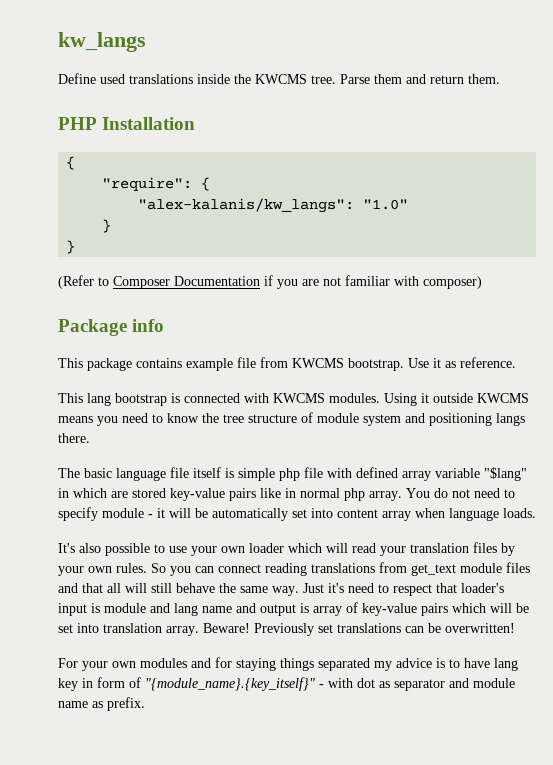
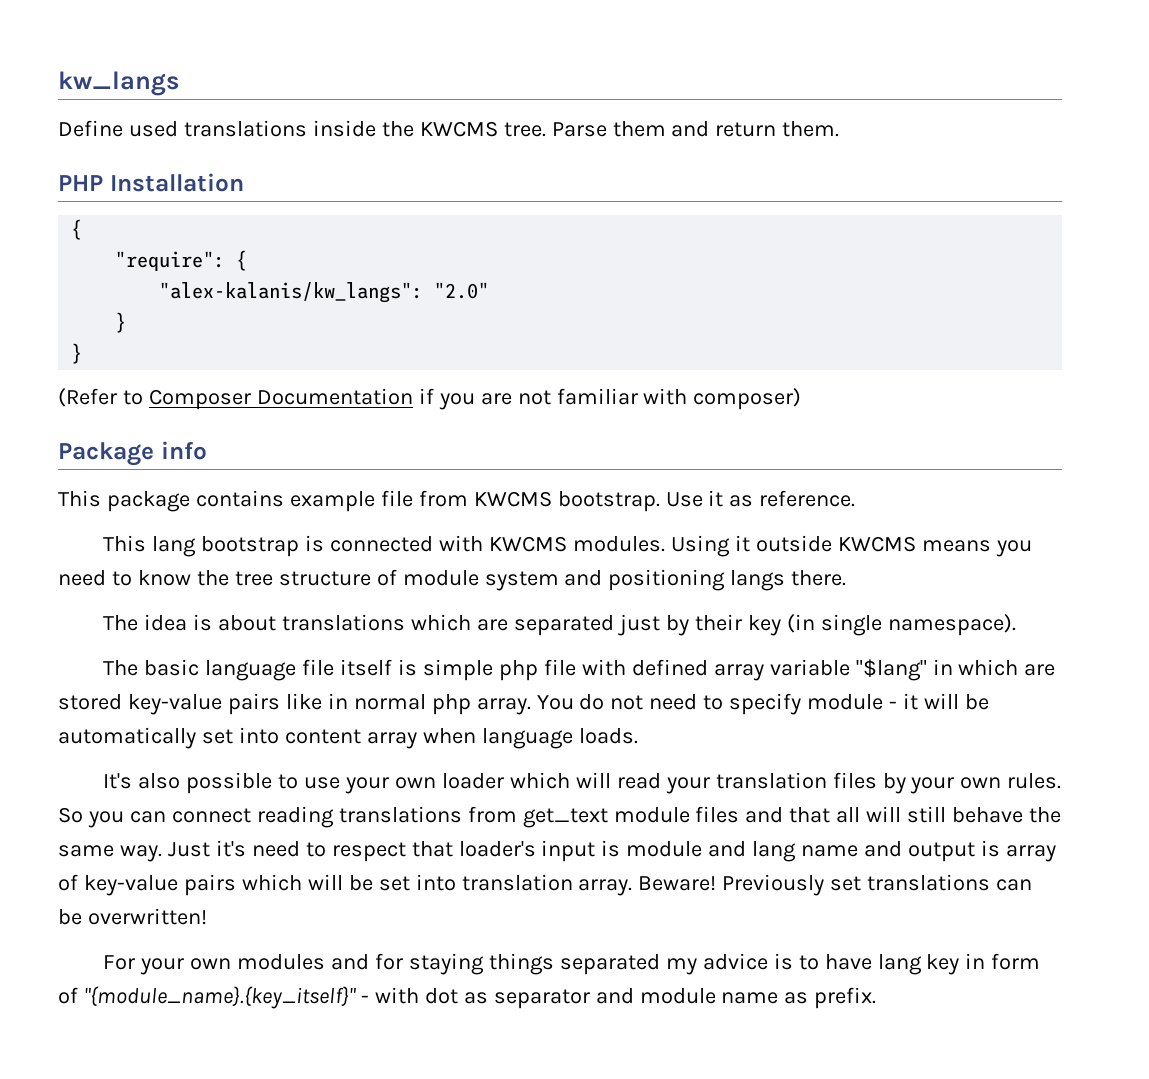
- "alex-kalanis/kw_langs": "1.0"
+ "alex-kalanis/kw_langs": "2.0"
+ The idea is about translations which are separated just by their key (in single namespace).

